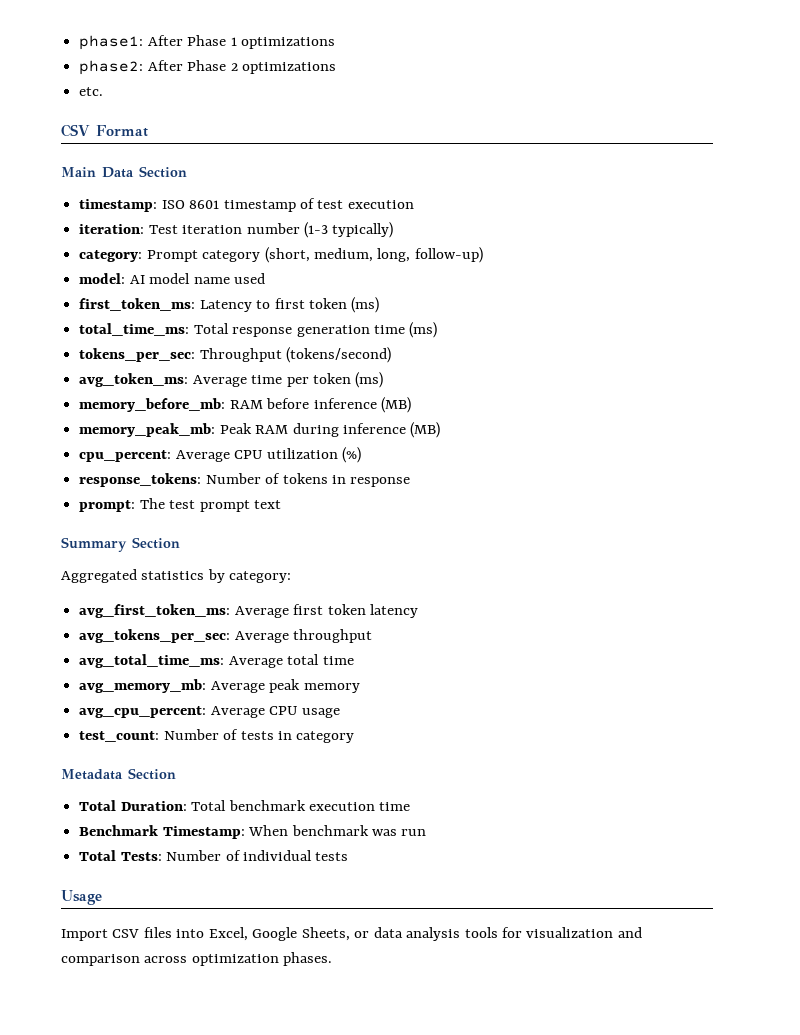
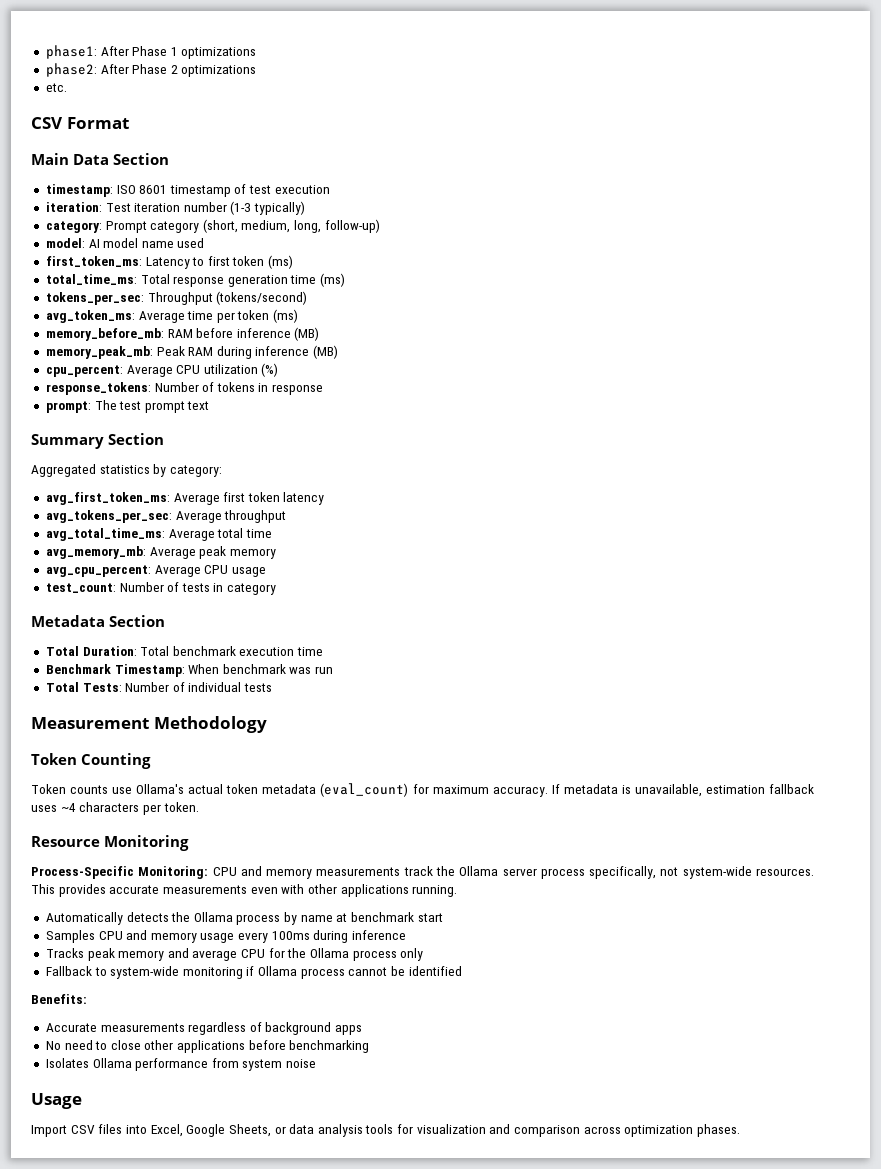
+ Measurement Methodology
+ Token Counting
+ Token counts use Ollama's actual token metadata (eval_count) for maximum accuracy. If metadata is unavailable, estimation fallback uses ~4 characters per token.
+ Resource Monitoring
+ Process-Specific Monitoring: CPU and memory measurements track the Ollama server process specifically, not system-wide resources. This provides accurate measurements even with other applications running.
+ Automatically detects the Ollama process by name at benchmark start
+ Samples CPU and memory usage every 100ms during inference
+ Tracks peak memory and average CPU for the Ollama process only
+ Fallback to system-wide monitoring if Ollama process cannot be identified
+ Benefits:
+ Accurate measurements regardless of background apps
+ No need to close other applications before benchmarking
+ Isolates Ollama performance from system noise

